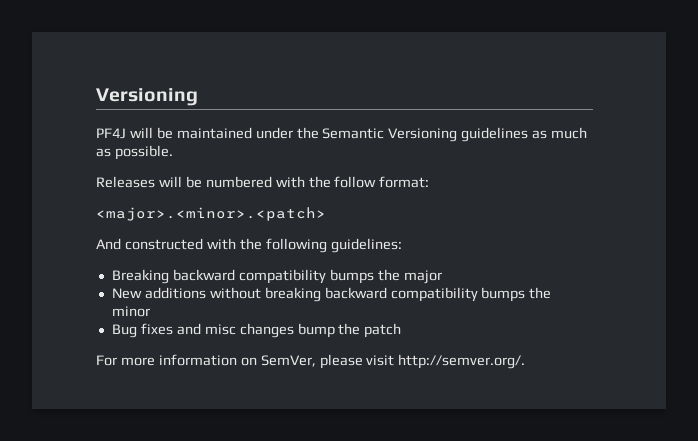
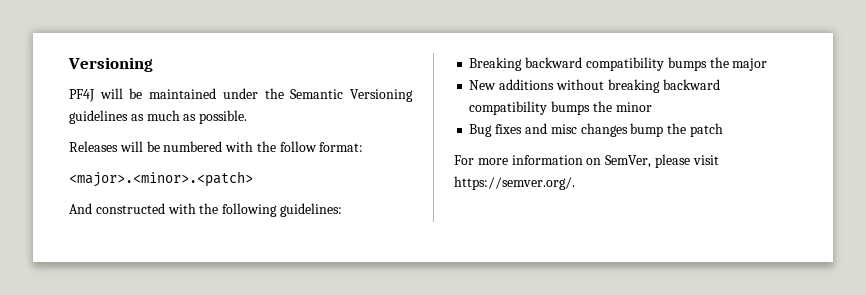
- For more information on SemVer, please visit http://semver.org/.
+ For more information on SemVer, please visit https://semver.org/.

